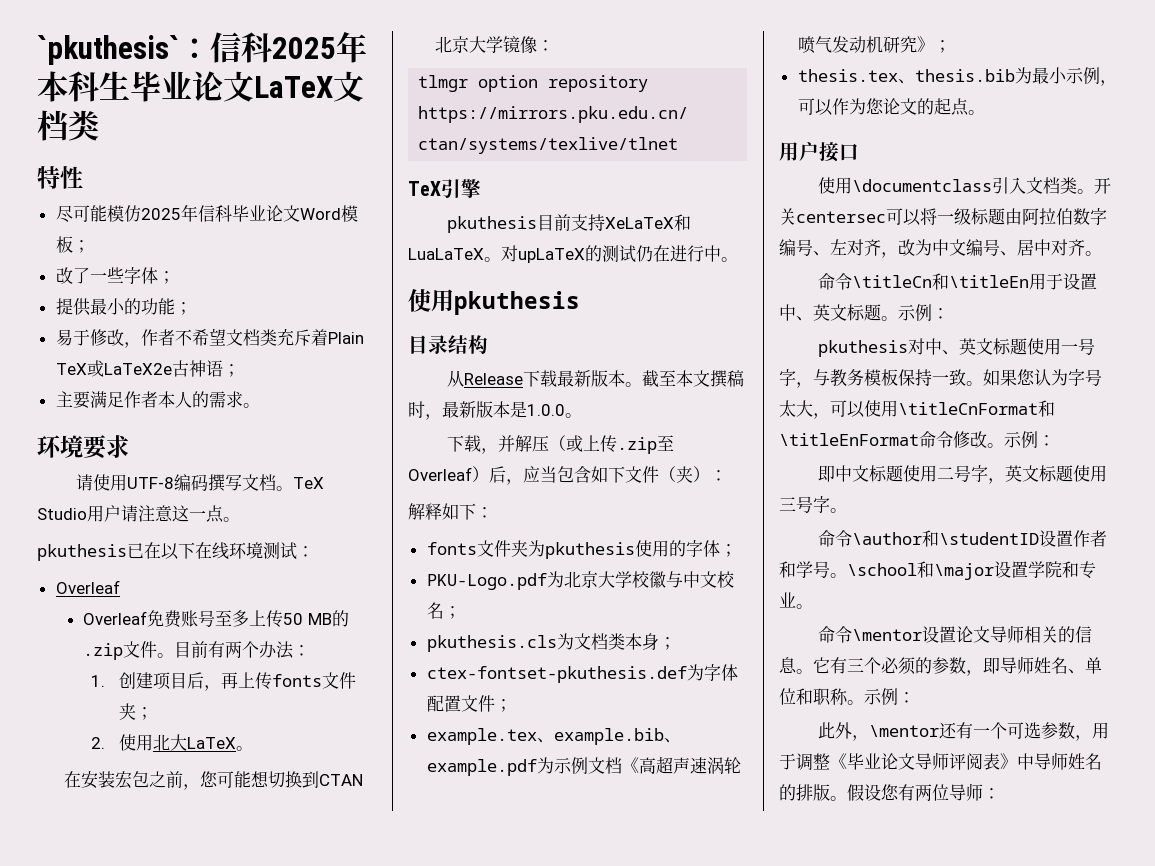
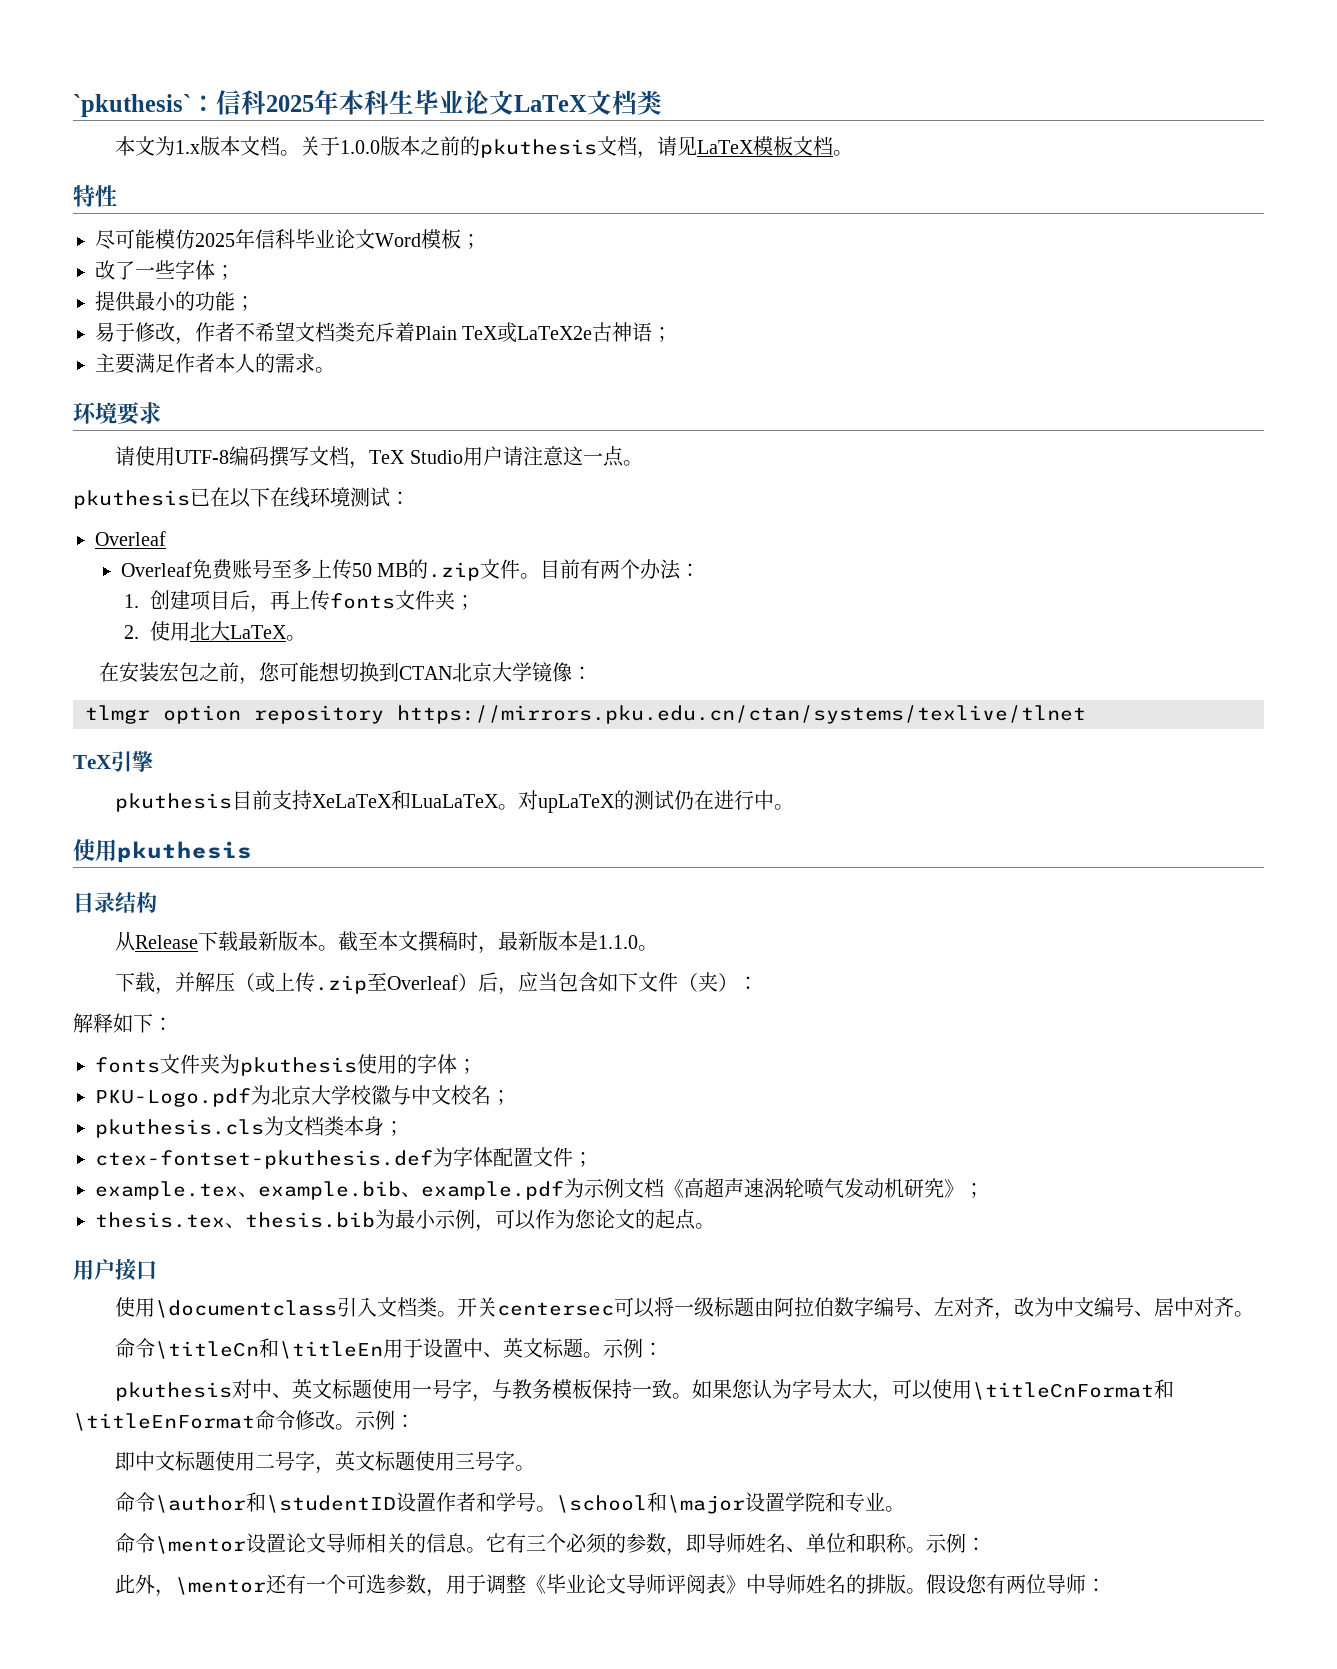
+ 本文为1.x版本文档。关于1.0.0版本之前的pkuthesis文档，请见LaTeX模板文档。
- 请使用UTF-8编码撰写文档。TeX Studio用户请注意这一点。
+ 请使用UTF-8编码撰写文档，TeX Studio用户请注意这一点。
- 截至本文撰稿时，最新版本是1.0.0。
+ 截至本文撰稿时，最新版本是1.1.0。

